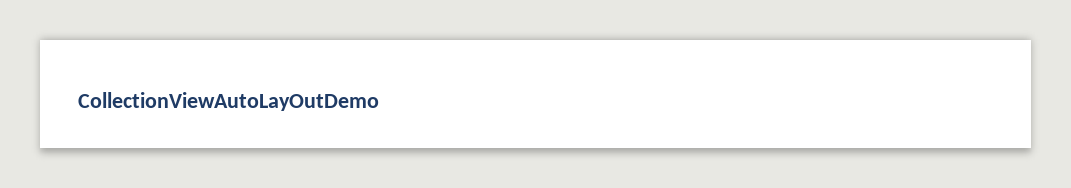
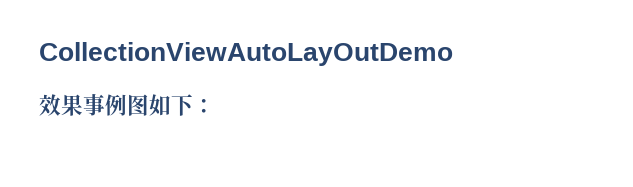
+ 效果事例图如下：

